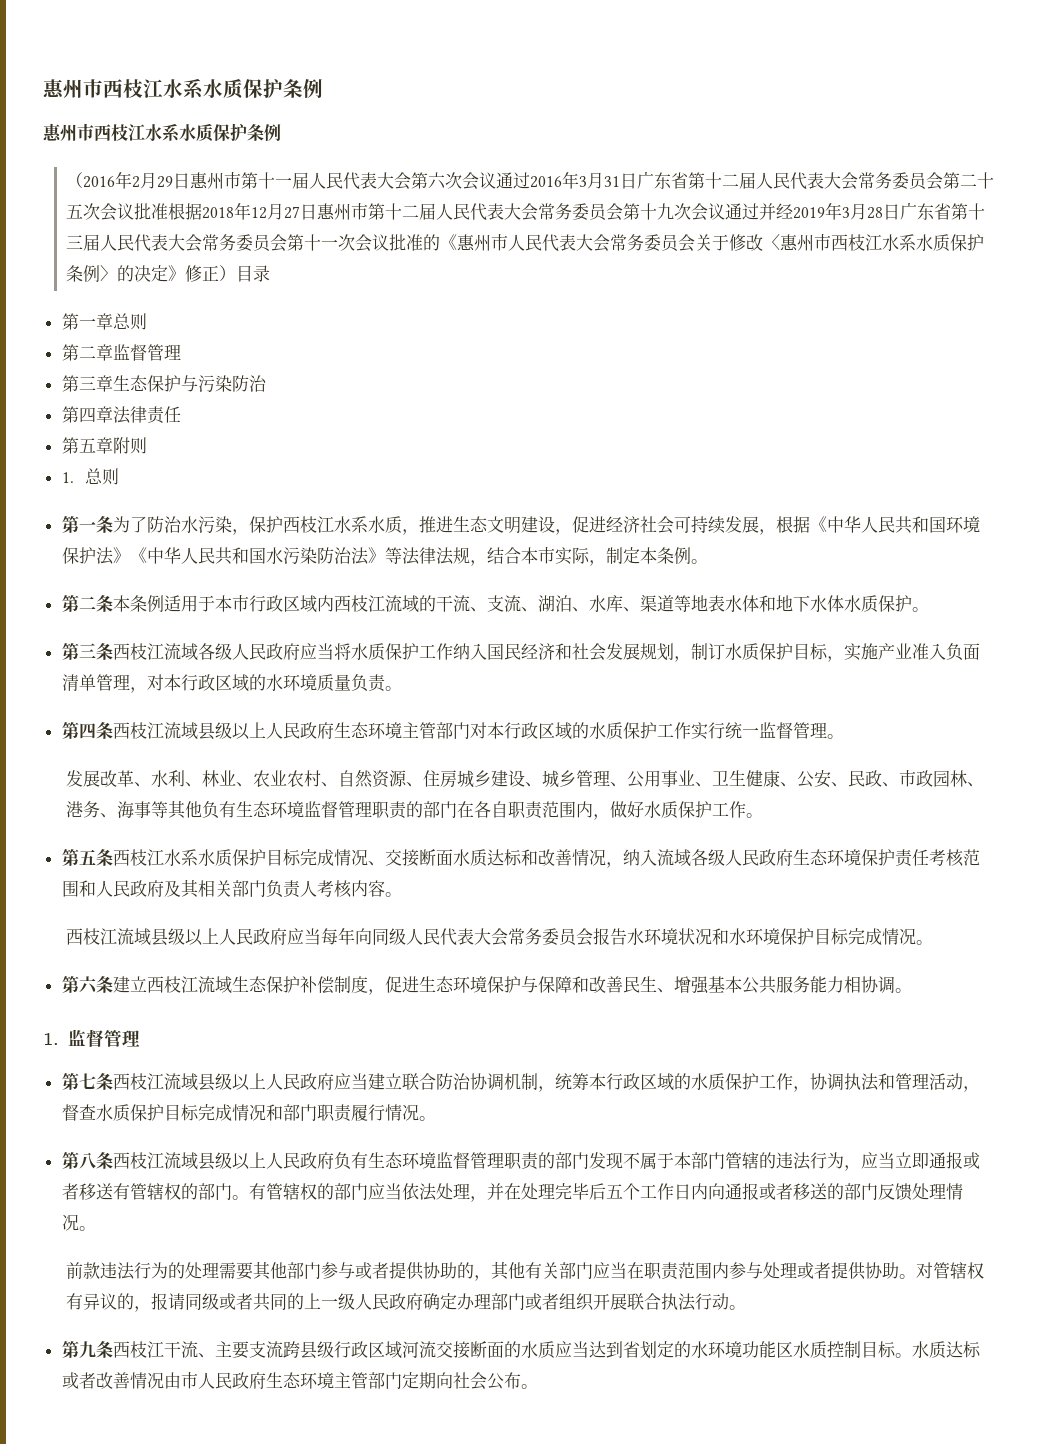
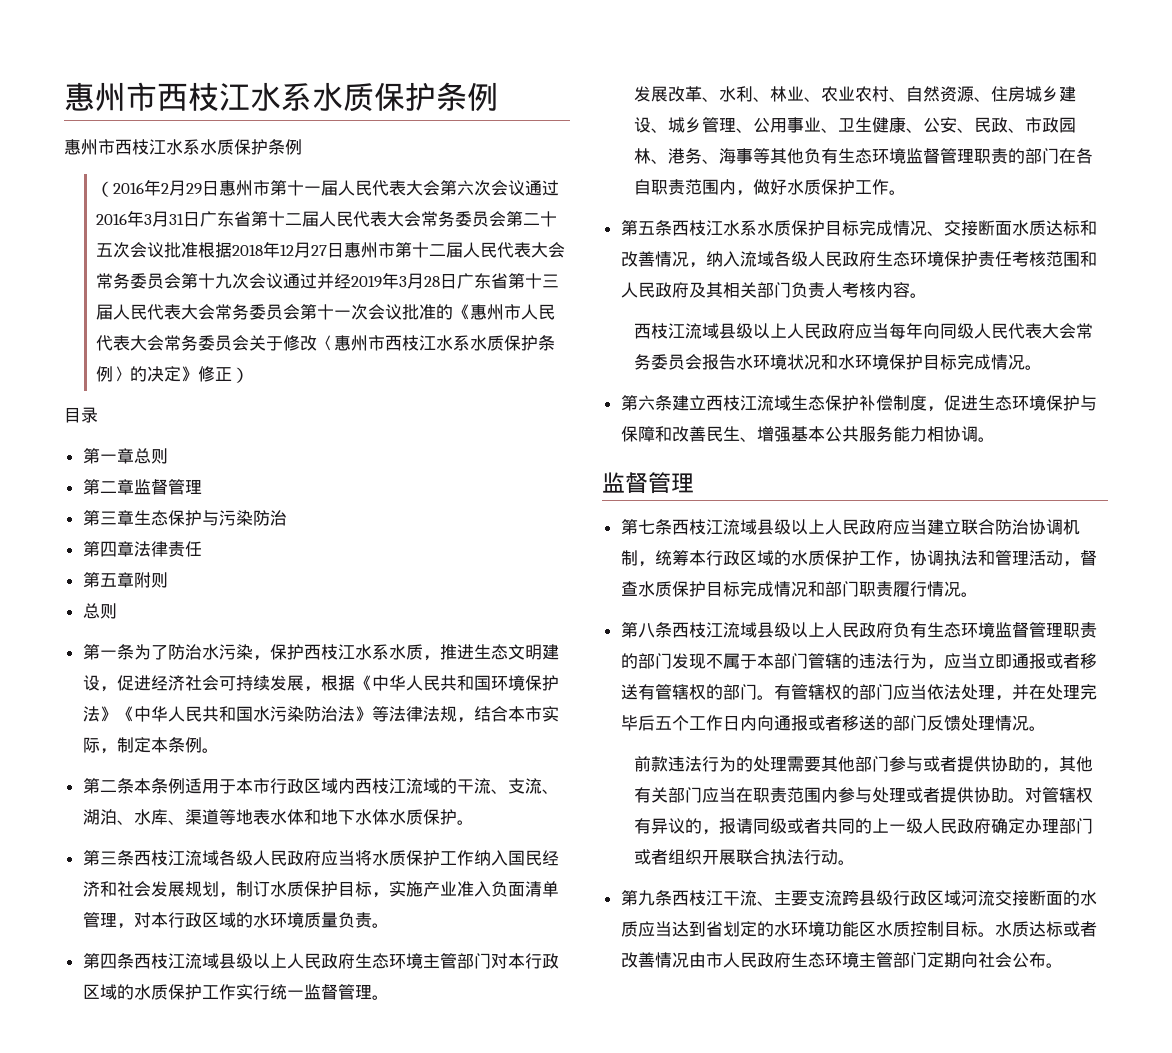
- （2016年2月29日惠州市第十一届人民代表大会第六次会议通过2016年3月31日广东省第十二届人民代表大会常务委员会第二十五次会议批准根据2018年12月27日惠州市第十二届人民代表大会常务委员会第十九次会议通过并经2019年3月28日广东省第十三届人民代表大会常务委员会第十一次会议批准的《惠州市人民代表大会常务委员会关于修改〈惠州市西枝江水系水质保护条例〉的决定》修正）目录
+ （2016年2月29日惠州市第十一届人民代表大会第六次会议通过2016年3月31日广东省第十二届人民代表大会常务委员会第二十五次会议批准根据2018年12月27日惠州市第十二届人民代表大会常务委员会第十九次会议通过并经2019年3月28日广东省第十三届人民代表大会常务委员会第十一次会议批准的《惠州市人民代表大会常务委员会关于修改〈惠州市西枝江水系水质保护条例〉的决定》修正）
+ 目录
  第五章附则
- 1.总则
+ 总则
  第六条建立西枝江流域生态保护补偿制度，促进生态环境保护与保障和改善民生、增强基本公共服务能力相协调。
- 1.监督管理
+ 监督管理

